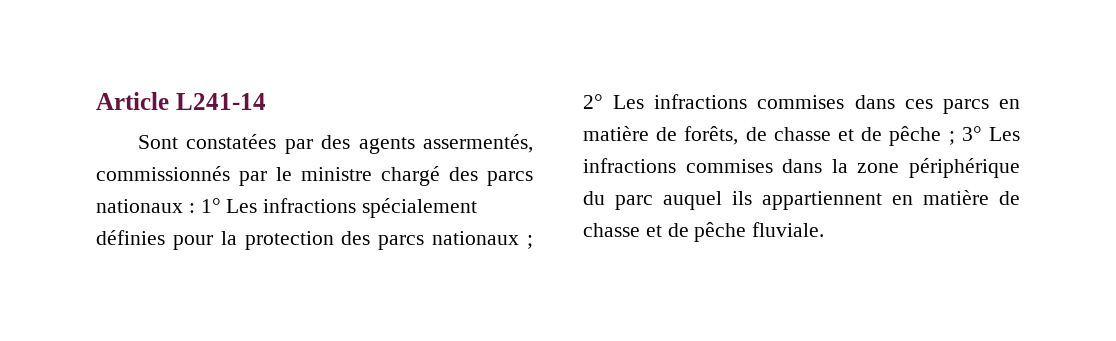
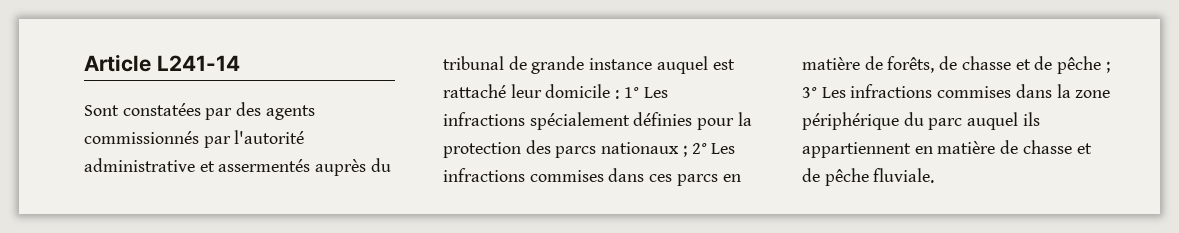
- Sont constatées par des agents assermentés, commissionnés par le ministre chargé des parcs nationaux : 1° Les infractions spécialement définies pour la protection des parcs nationaux ; 2° Les infractions commises dans ces parcs en matière de forêts, de chasse et de pêche ; 3° Les infractions commises dans la zone périphérique du parc auquel ils appartiennent en matière de chasse et de pêche fluviale.
+ Sont constatées par des agents commissionnés par l'autorité administrative et assermentés auprès du tribunal de grande instance auquel est rattaché leur domicile : 1° Les infractions spécialement définies pour la protection des parcs nationaux ; 2° Les infractions commises dans ces parcs en matière de forêts, de chasse et de pêche ; 3° Les infractions commises dans la zone périphérique du parc auquel ils appartiennent en matière de chasse et de pêche fluviale.

